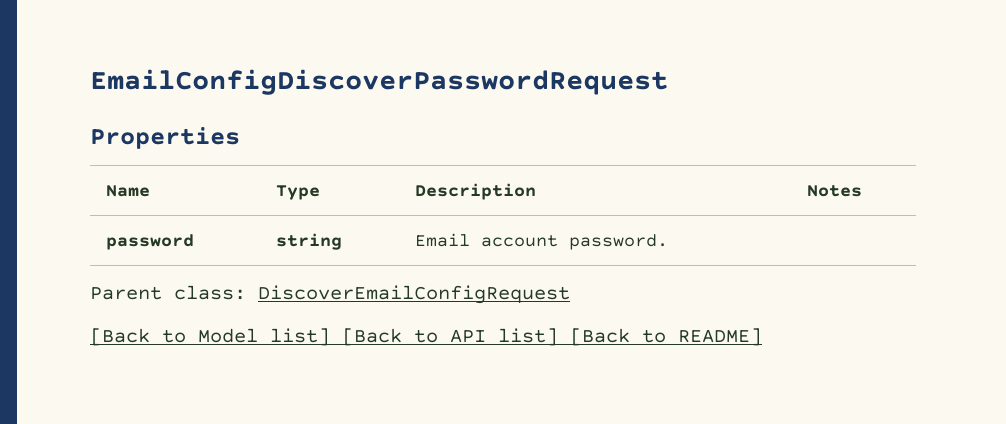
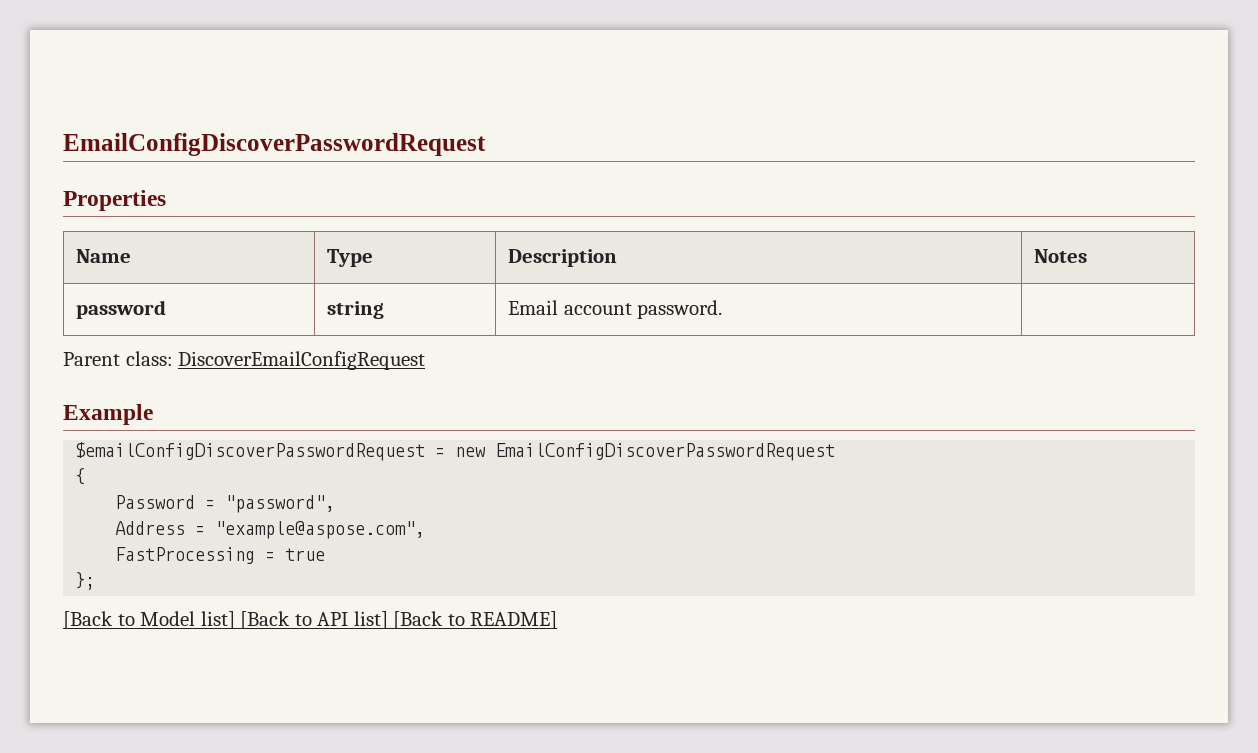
+ Example
+ $emailConfigDiscoverPasswordRequest = new EmailConfigDiscoverPasswordRequest
+ {
+ Password = "password",
+ Address = "example@aspose.com",
+ FastProcessing = true
+ };

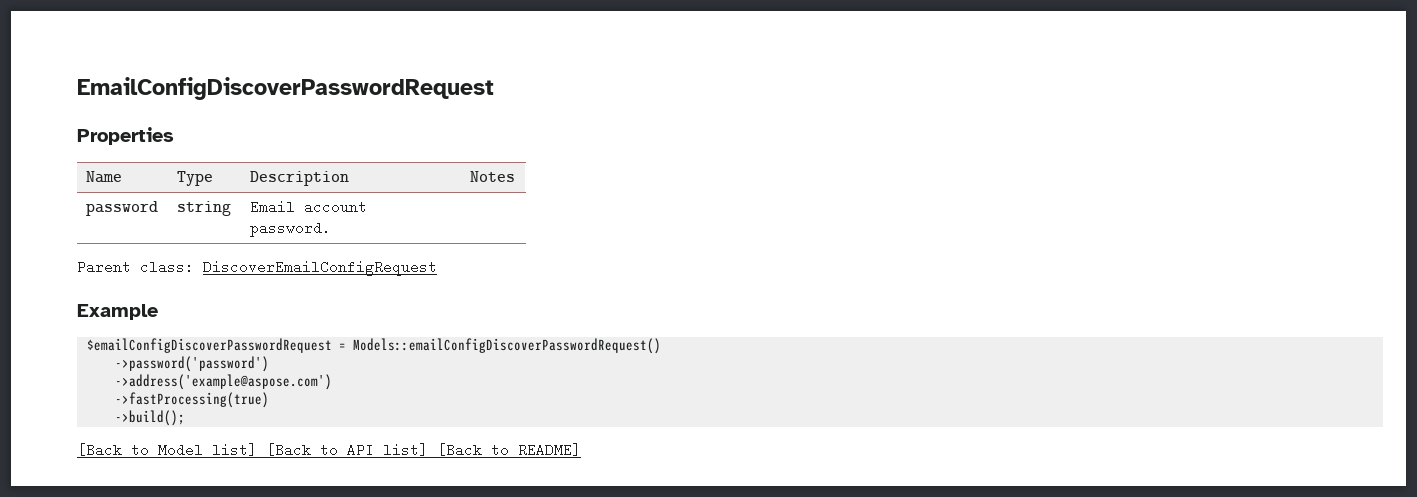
- $emailConfigDiscoverPasswordRequest = new EmailConfigDiscoverPasswordRequest
- {
- Password = "password",
- Address = "example@aspose.com",
- FastProcessing = true
- };
+ $emailConfigDiscoverPasswordRequest = Models::emailConfigDiscoverPasswordRequest()
+ ->password('password')
+ ->address('example@aspose.com')
+ ->fastProcessing(true)
+ ->build();

